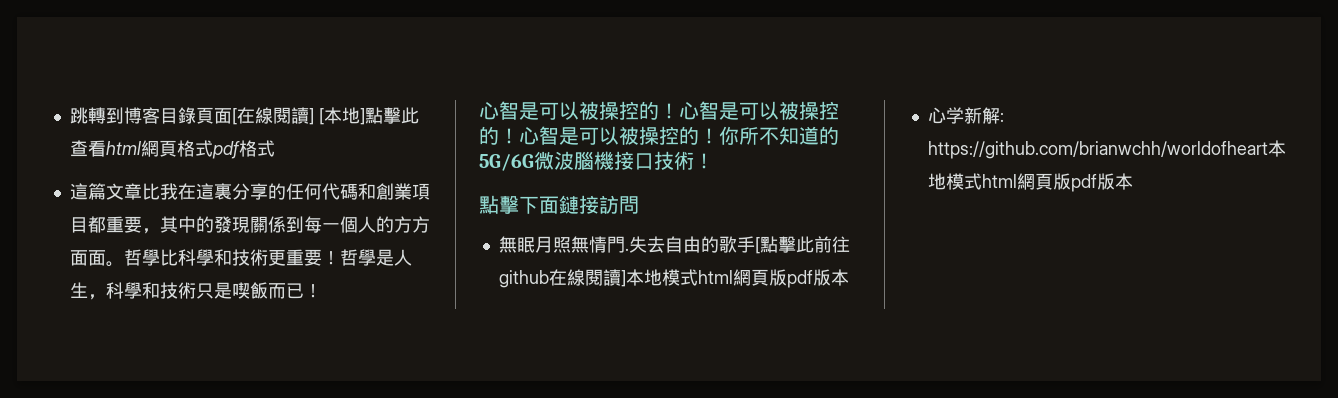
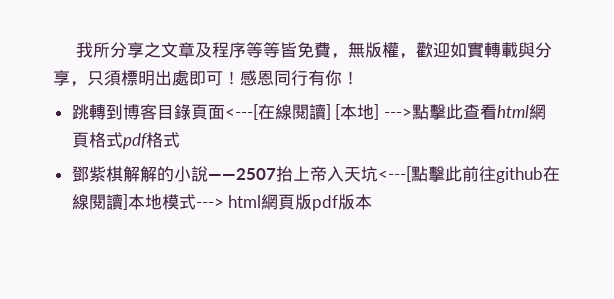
+ 我所分享之文章及程序等等皆免費，無版權，歡迎如實轉載與分享，只須標明出處即可！感恩同行有你！
- 跳轉到博客目錄頁面[在線閱讀] [本地]點擊此查看html網頁格式pdf格式
+ 跳轉到博客目錄頁面<---[在線閱讀] [本地] --->點擊此查看html網頁格式pdf格式
- 這篇文章比我在這裏分享的任何代碼和創業項目都重要，其中的發現關係到每一個人的方方面面。哲學比科學和技術更重要！哲學是人生，科學和技術只是喫飯而已！
- 心智是可以被操控的！心智是可以被操控的！心智是可以被操控的！你所不知道的5G/6G微波腦機接口技術！
- 點擊下面鏈接訪問
- 無眠月照無情門.失去自由的歌手[點擊此前往github在線閱讀]本地模式html網頁版pdf版本
- 心学新解: https://github.com/brianwchh/worldofheart本地模式html網頁版pdf版本
+ 鄧紫棋解解的小說——2507抬上帝入天坑<---[點擊此前往github在線閱讀]本地模式---> html網頁版pdf版本

